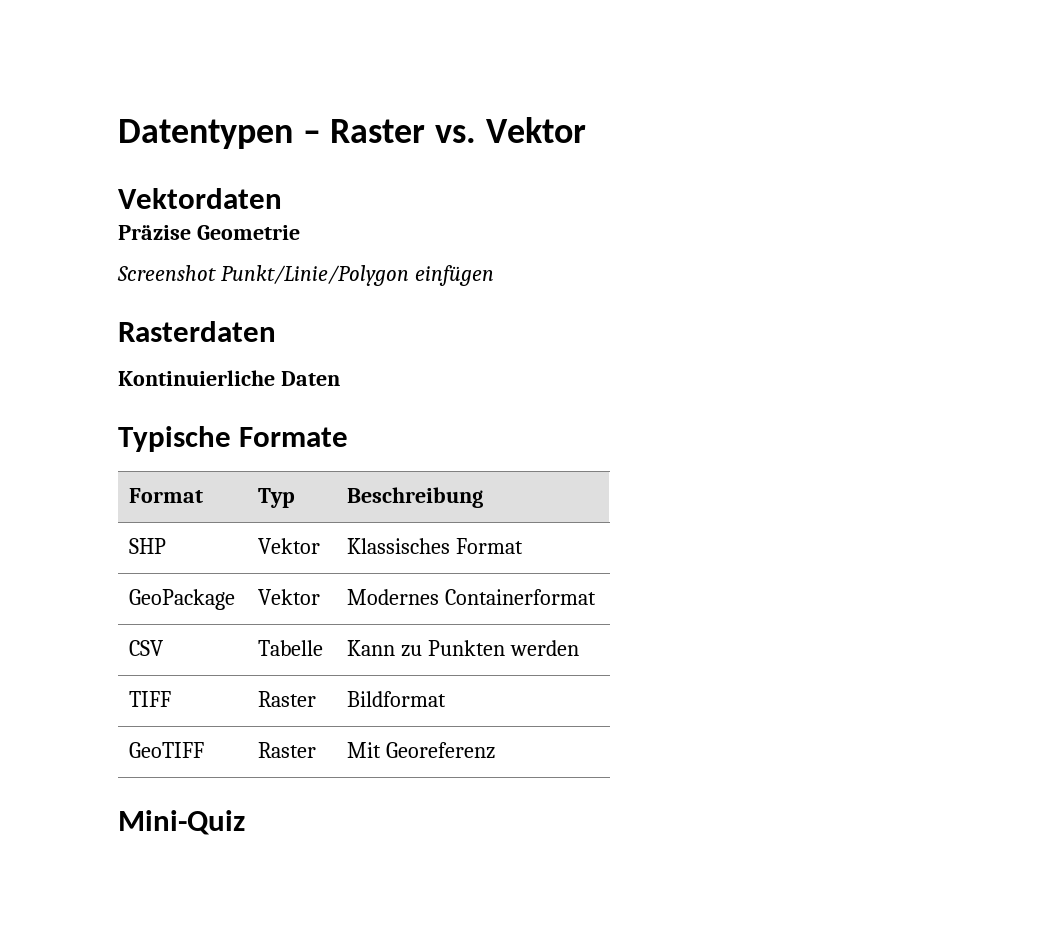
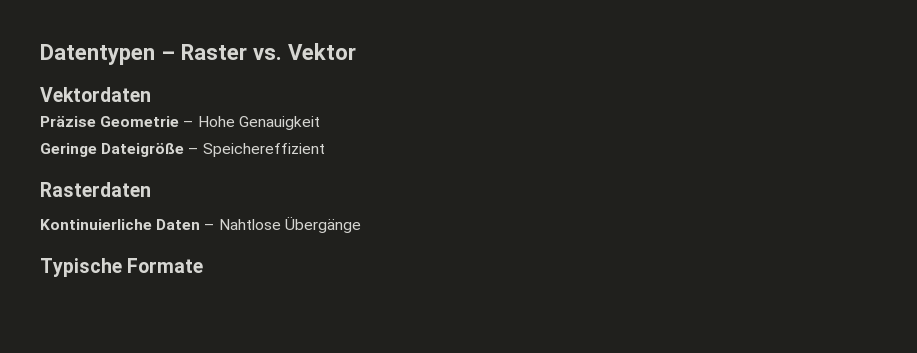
- Präzise Geometrie
- Screenshot Punkt/Linie/Polygon einfügen
+ Präzise Geometrie – Hohe Genauigkeit
+ Geringe Dateigröße – Speichereffizient
- Kontinuierliche Daten
+ Kontinuierliche Daten – Nahtlose Übergänge
- Format | Typ | Beschreibung
- SHP | Vektor | Klassisches Format
- GeoPackage | Vektor | Modernes Containerformat
- CSV | Tabelle | Kann zu Punkten werden
- TIFF | Raster | Bildformat
- GeoTIFF | Raster | Mit Georeferenz
- Mini-Quiz

